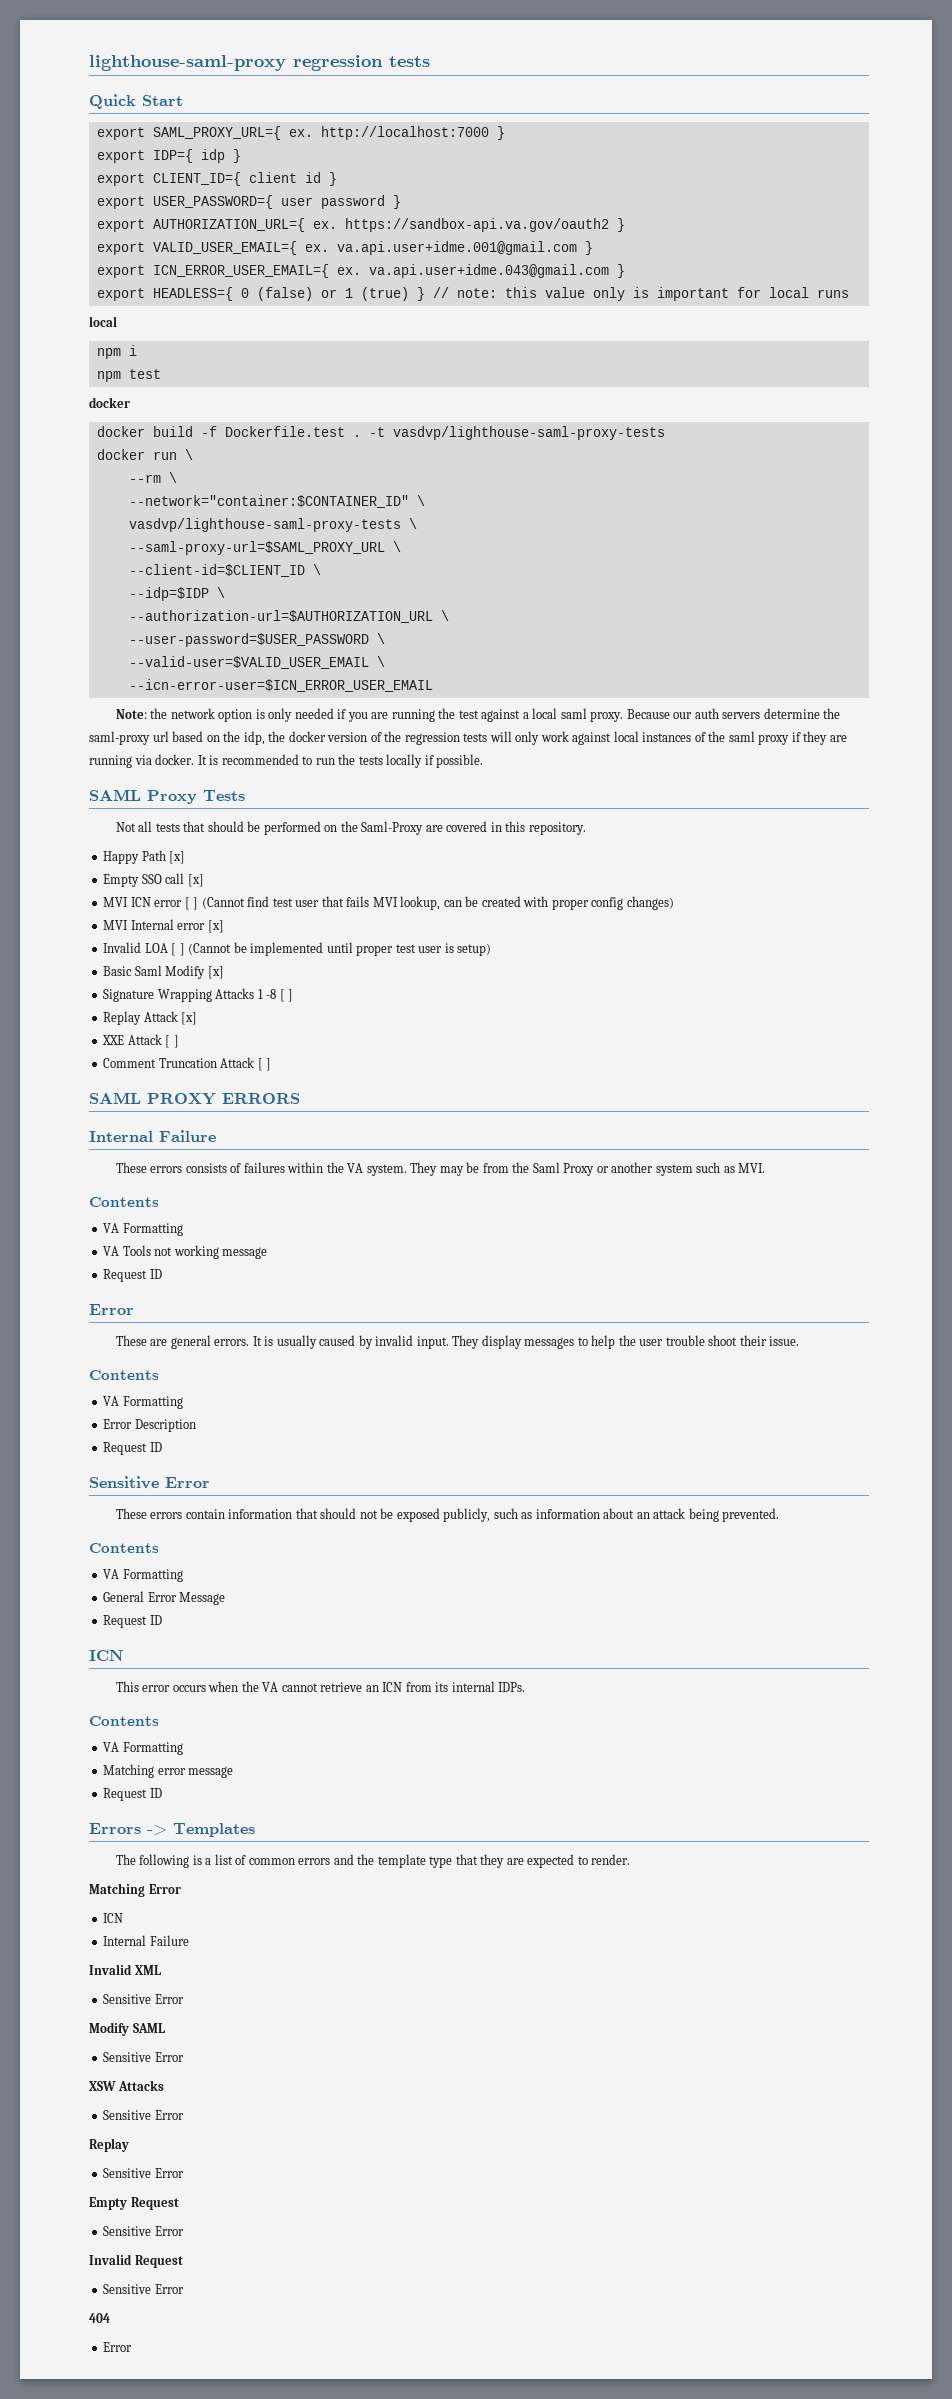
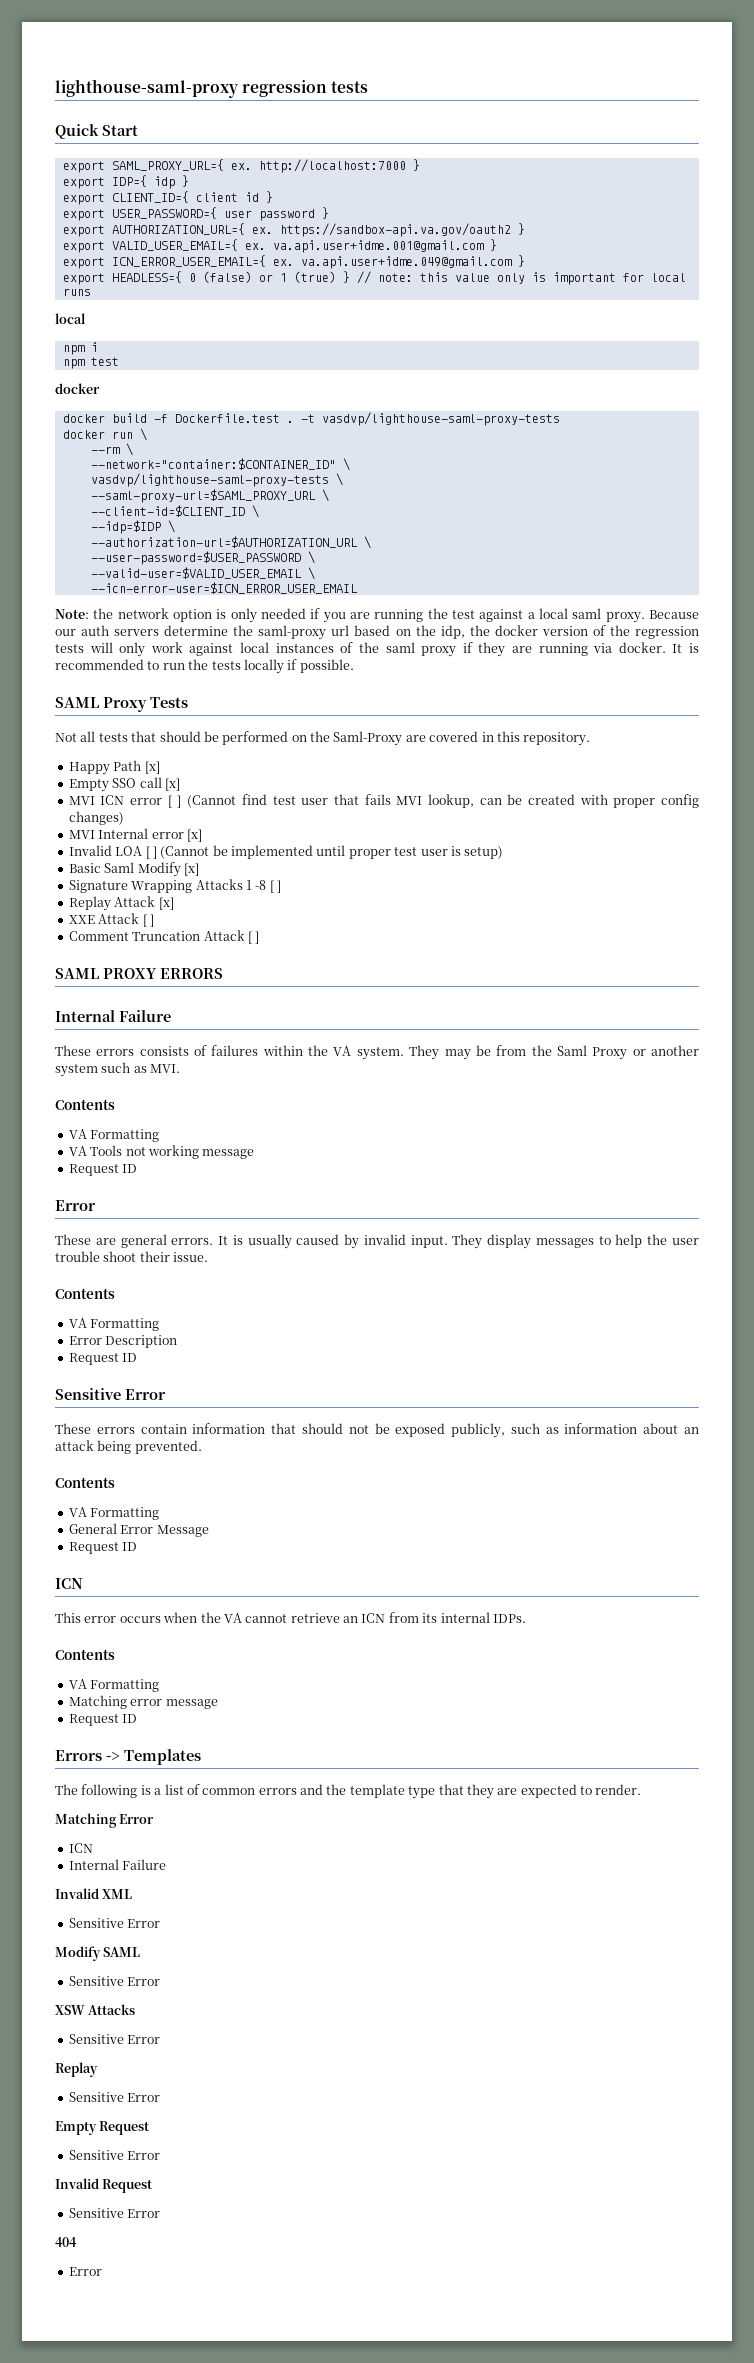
- export ICN_ERROR_USER_EMAIL={ ex. va.api.user+idme.043@gmail.com }
+ export ICN_ERROR_USER_EMAIL={ ex. va.api.user+idme.049@gmail.com }

